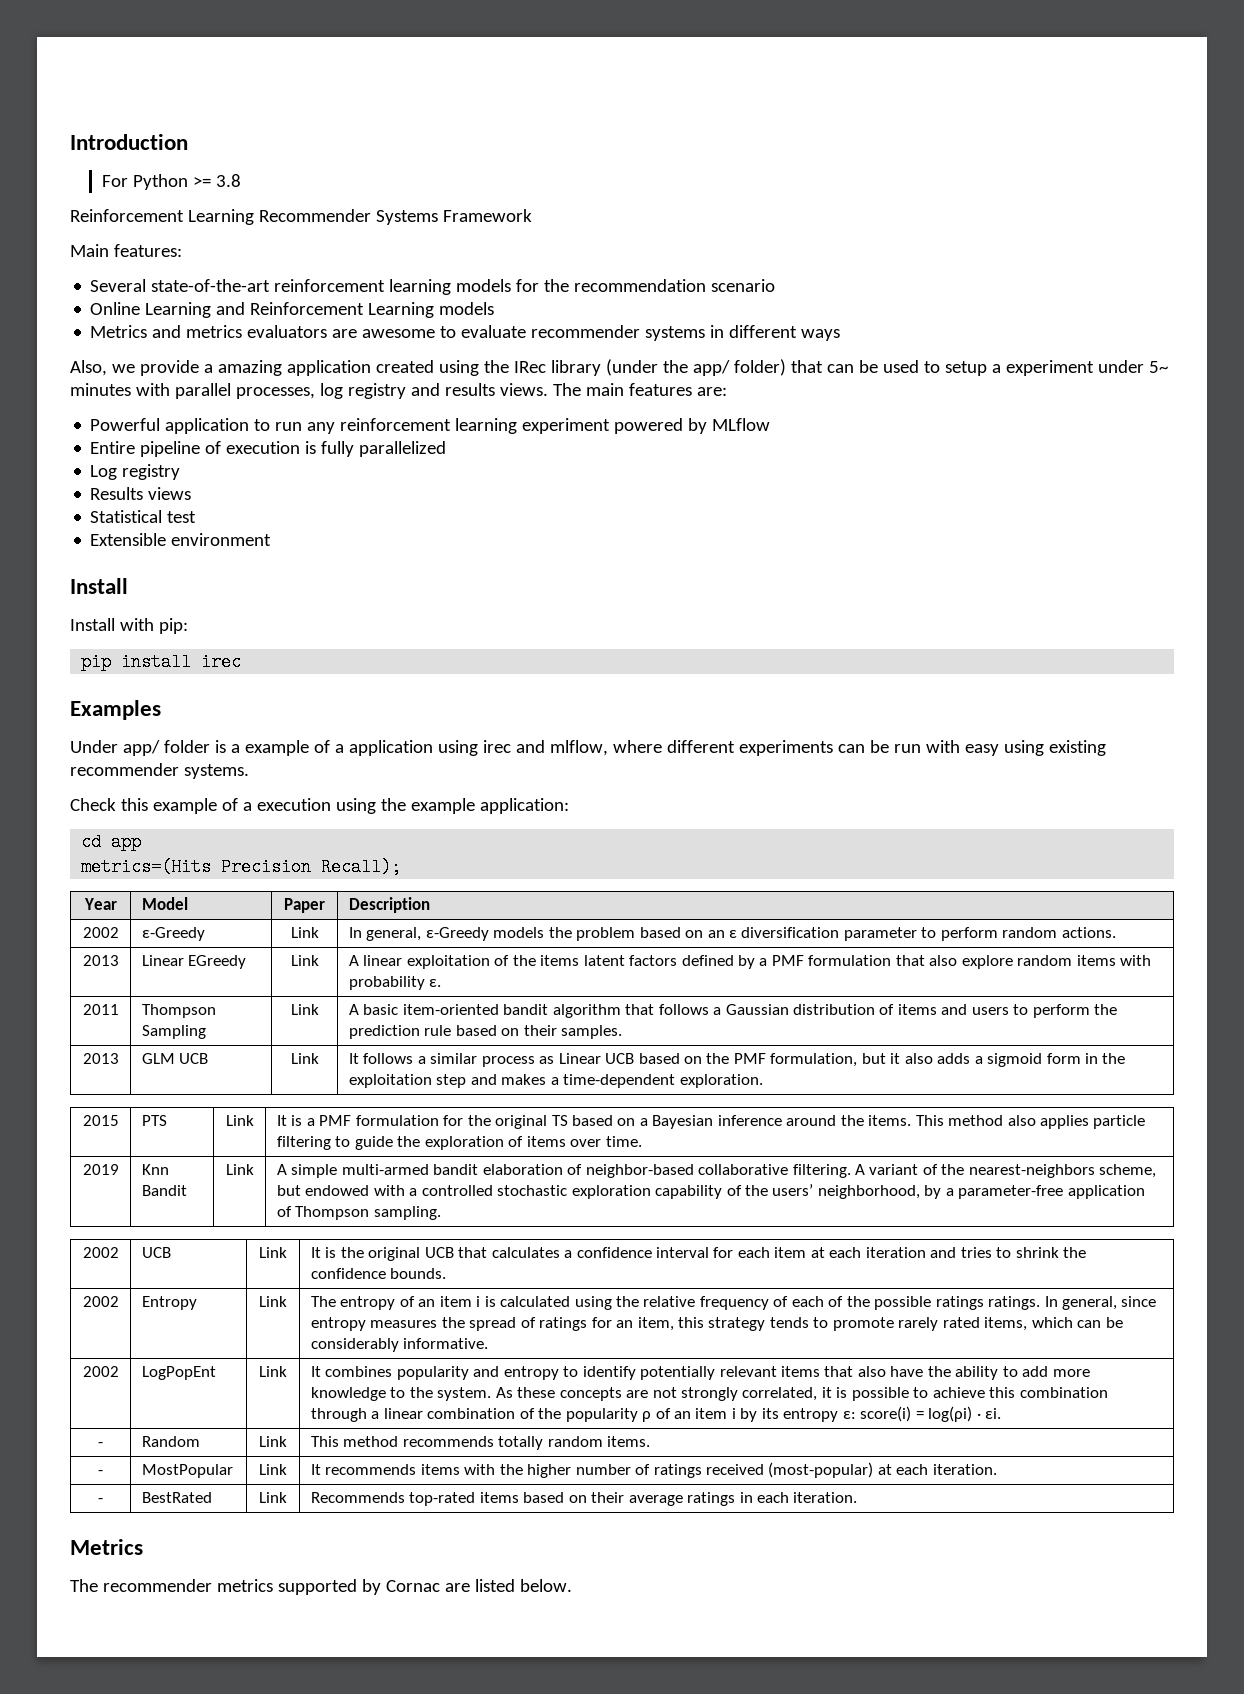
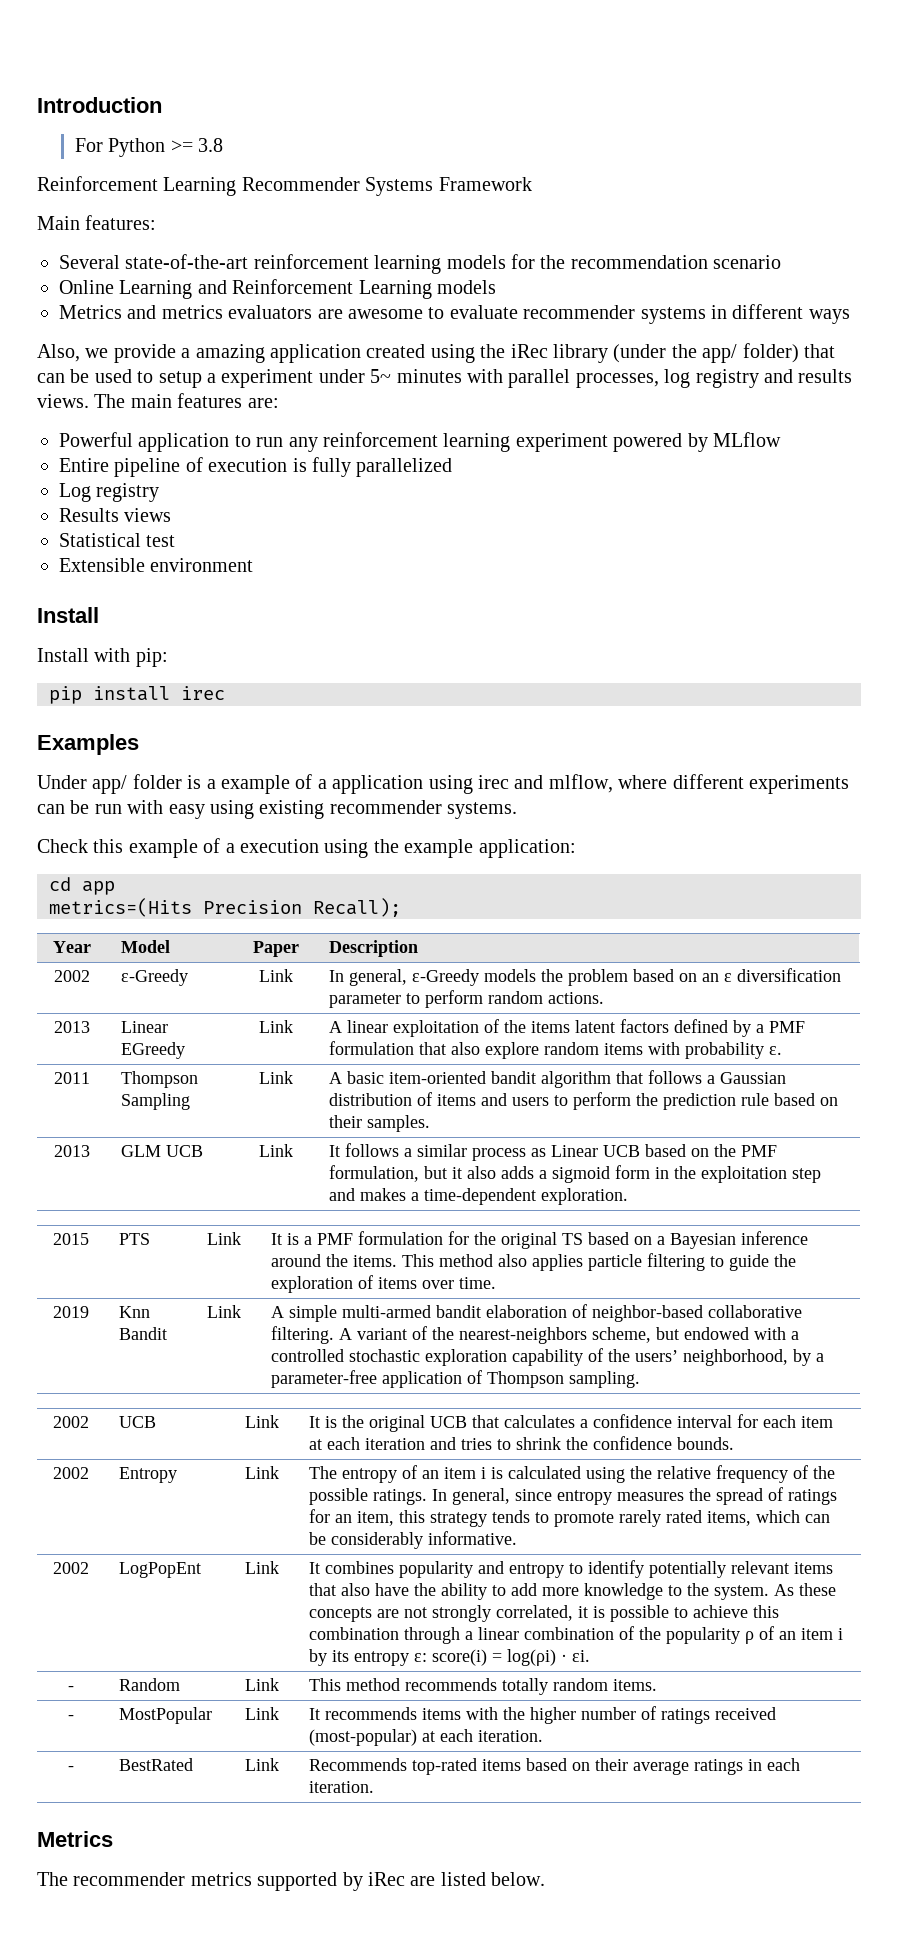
- Also, we provide a amazing application created using the IRec library (under the app/ folder) that can be used to setup a experiment under 5~ minutes with parallel processes, log registry and results views.
+ Also, we provide a amazing application created using the iRec library (under the app/ folder) that can be used to setup a experiment under 5~ minutes with parallel processes, log registry and results views.
- The entropy of an item i is calculated using the relative frequency of each of the possible ratings ratings.
+ The entropy of an item i is calculated using the relative frequency of the possible ratings.
- The recommender metrics supported by Cornac are listed below.
+ The recommender metrics supported by iRec are listed below.

